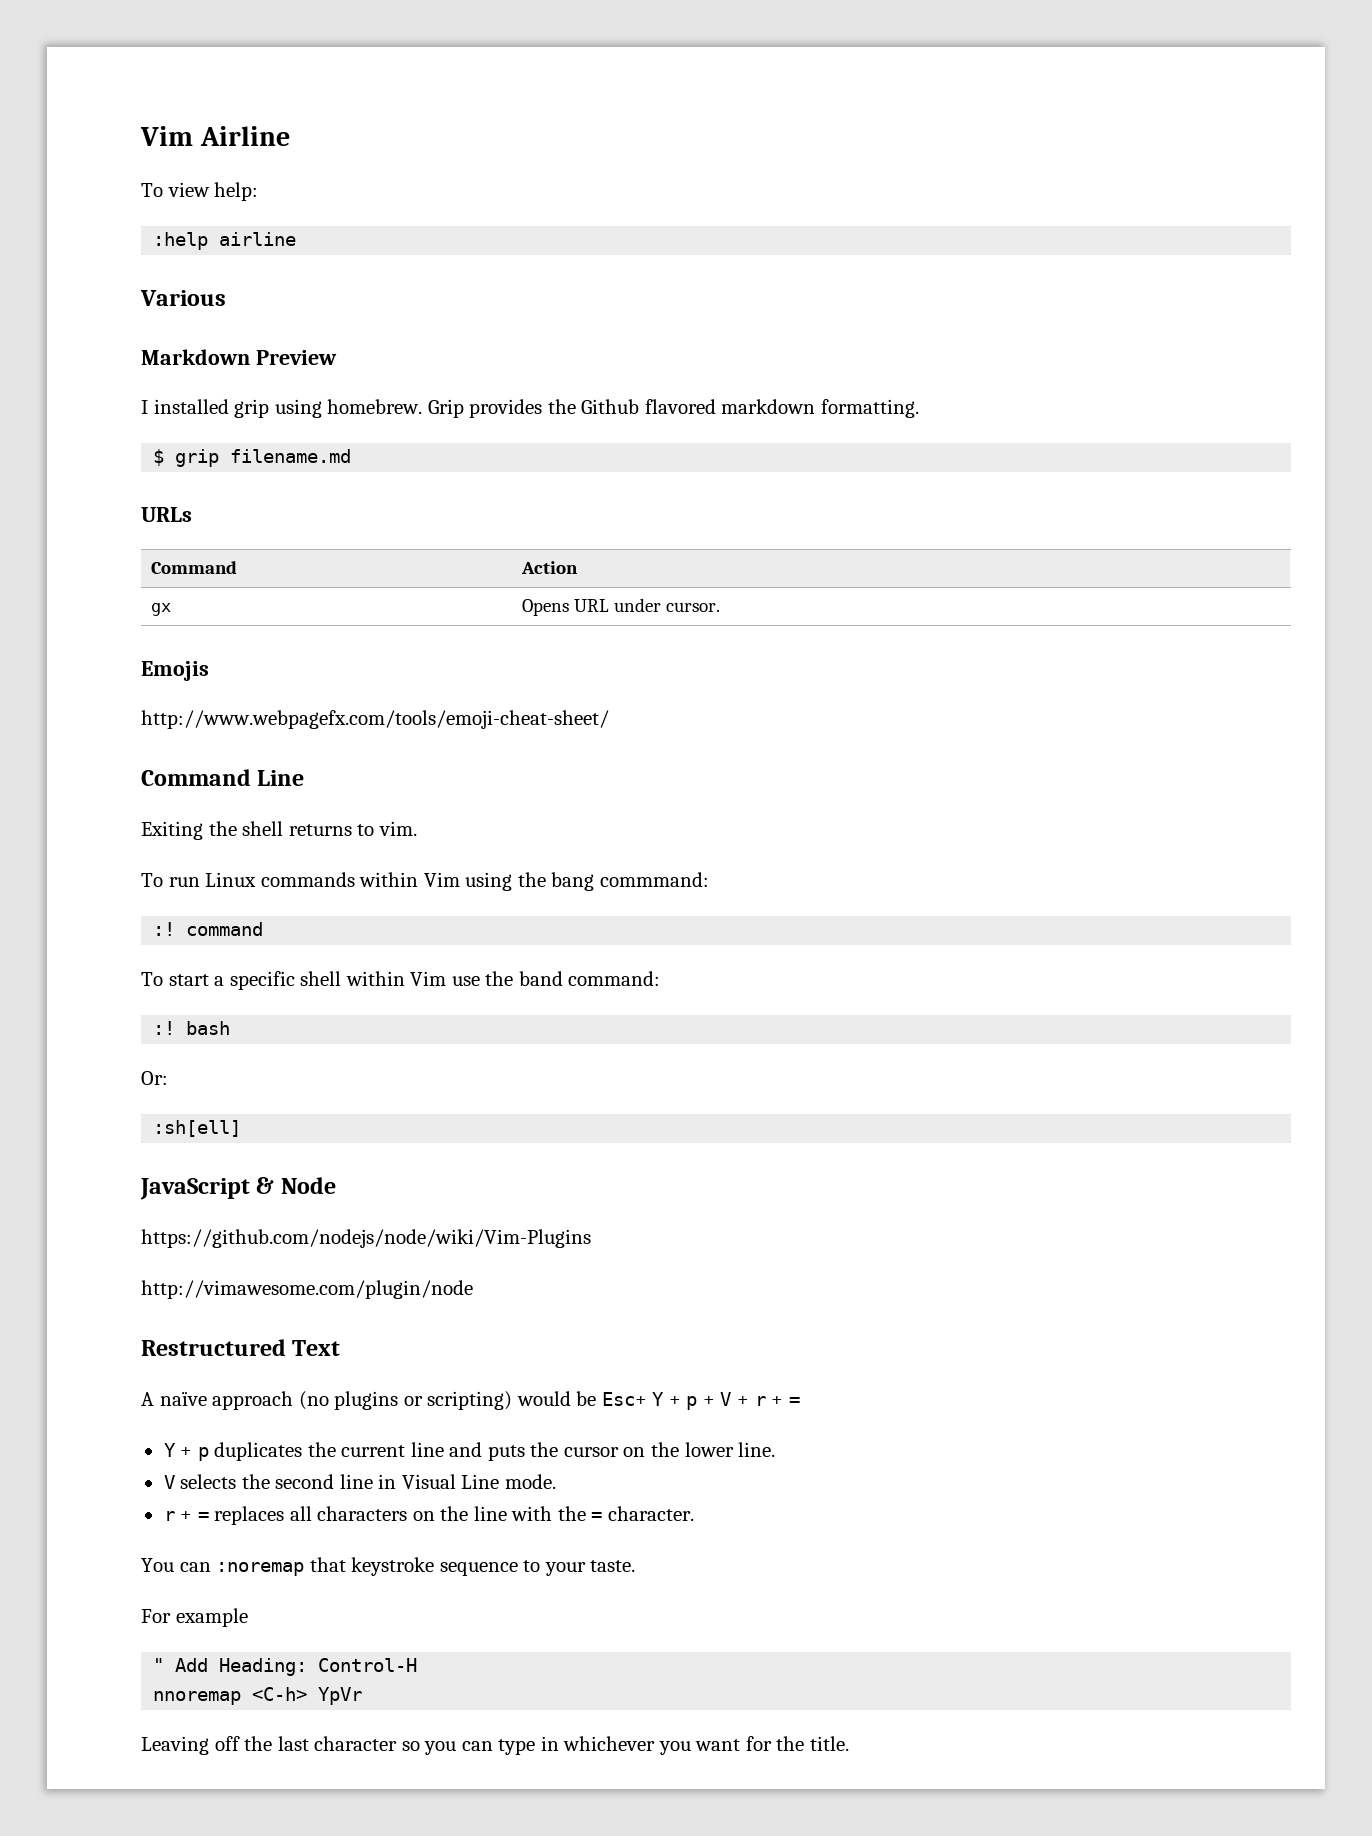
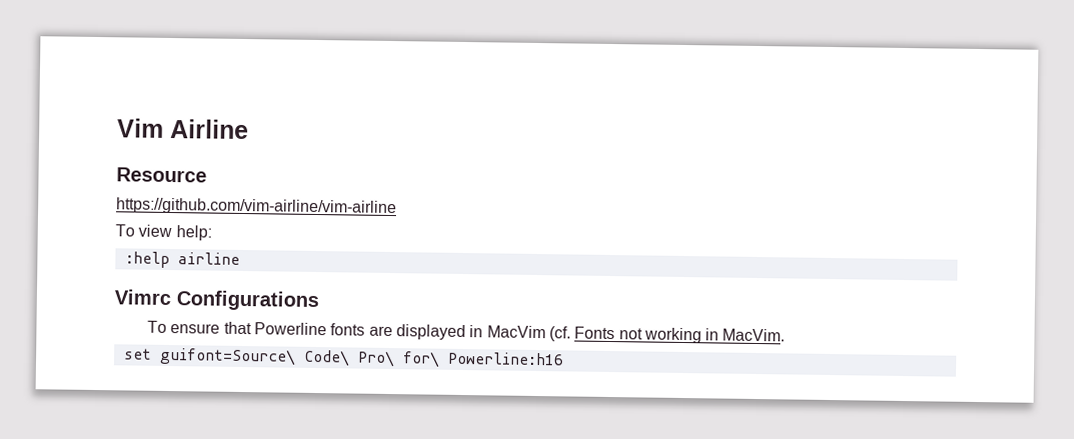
+ Resource
+ https://github.com/vim-airline/vim-airline
- Various
- Markdown Preview
- I installed grip using homebrew. Grip provides the Github flavored markdown formatting.
- $ grip filename.md
- URLs
- Command | Action
- gx | Opens URL under cursor.
- Emojis
- http://www.webpagefx.com/tools/emoji-cheat-sheet/
- Command Line
- Exiting the shell returns to vim.
- To run Linux commands within Vim using the bang commmand:
- :! command
- To start a specific shell within Vim use the band command:
- :! bash
- Or:
- :sh[ell]
- JavaScript & Node
- https://github.com/nodejs/node/wiki/Vim-Plugins
- http://vimawesome.com/plugin/node
- Restructured Text
- A naïve approach (no plugins or scripting) would be Esc+ Y + p + V + r + =
- Y + p duplicates the current line and puts the cursor on the lower line.
- V selects the second line in Visual Line mode.
- r + = replaces all characters on the line with the = character.
- You can :noremap that keystroke sequence to your taste.
- For example
- " Add Heading: Control-H
- nnoremap <C-h> YpVr
- Leaving off the last character so you can type in whichever you want for the title.
+ Vimrc Configurations
+ To ensure that Powerline fonts are displayed in MacVim (cf. Fonts not working in MacVim.
+ set guifont=Source\ Code\ Pro\ for\ Powerline:h16

